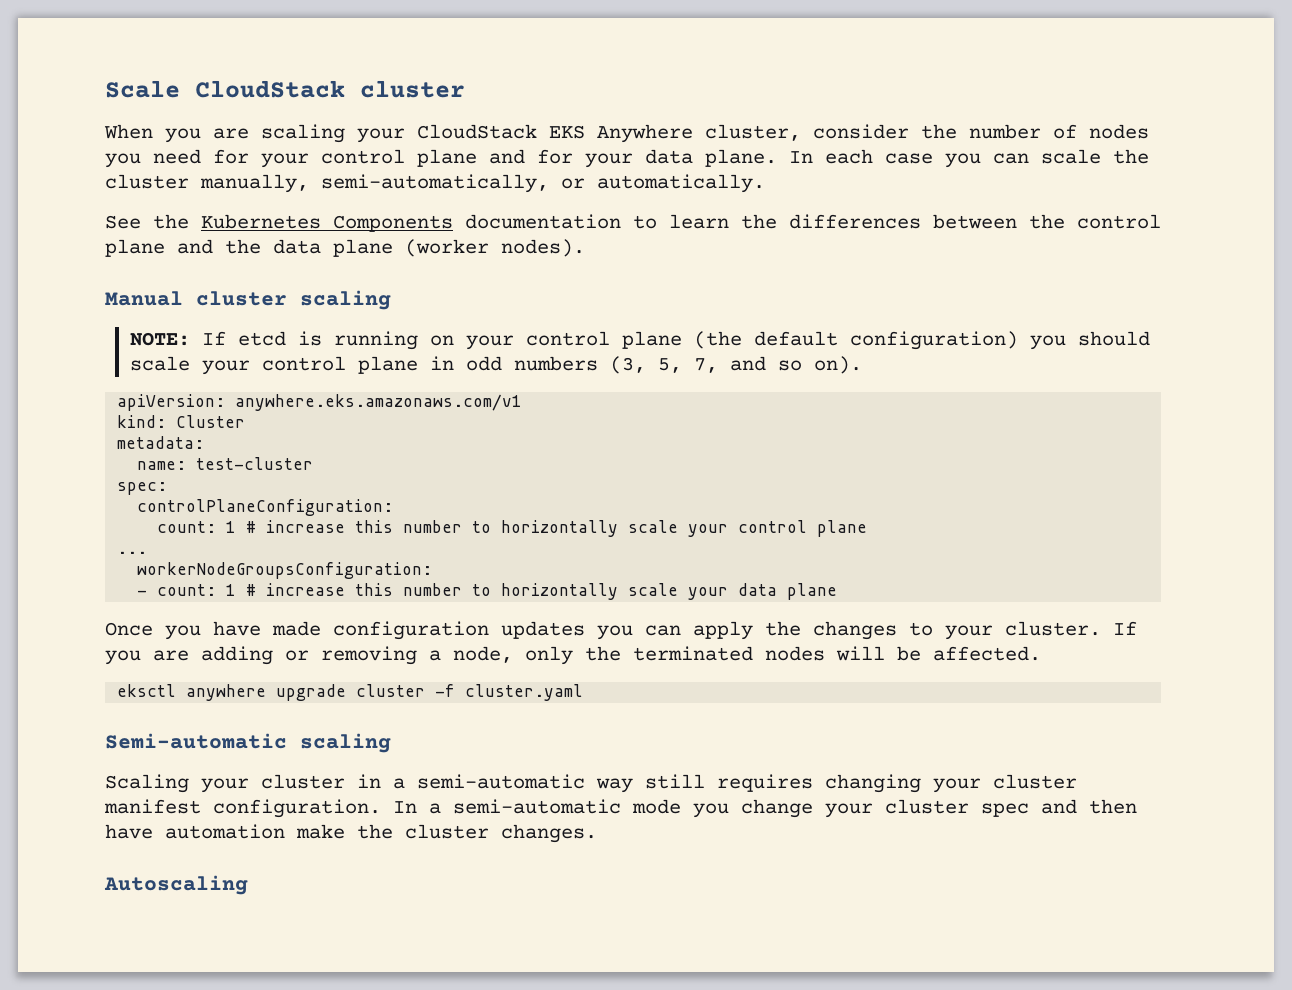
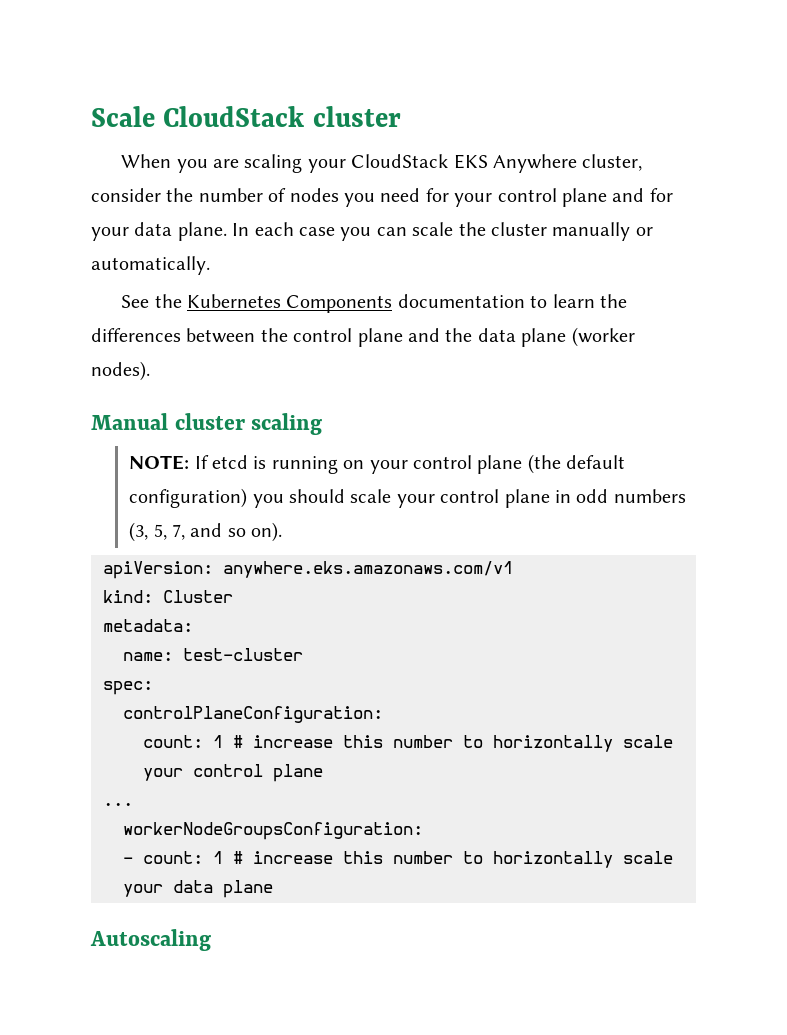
- In each case you can scale the cluster manually, semi-automatically, or automatically.
+ In each case you can scale the cluster manually or automatically.
- Once you have made configuration updates you can apply the changes to your cluster. If you are adding or removing a node, only the terminated nodes will be affected.
- eksctl anywhere upgrade cluster -f cluster.yaml
- Semi-automatic scaling
- Scaling your cluster in a semi-automatic way still requires changing your cluster manifest configuration. In a semi-automatic mode you change your cluster spec and then have automation make the cluster changes.

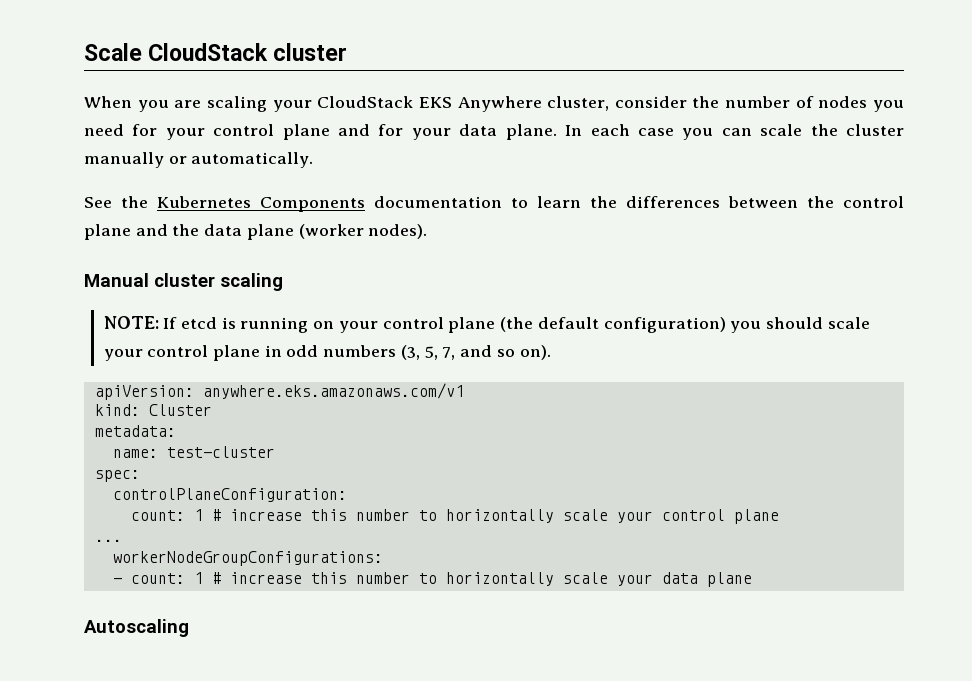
- workerNodeGroupsConfiguration:
+ workerNodeGroupConfigurations:

